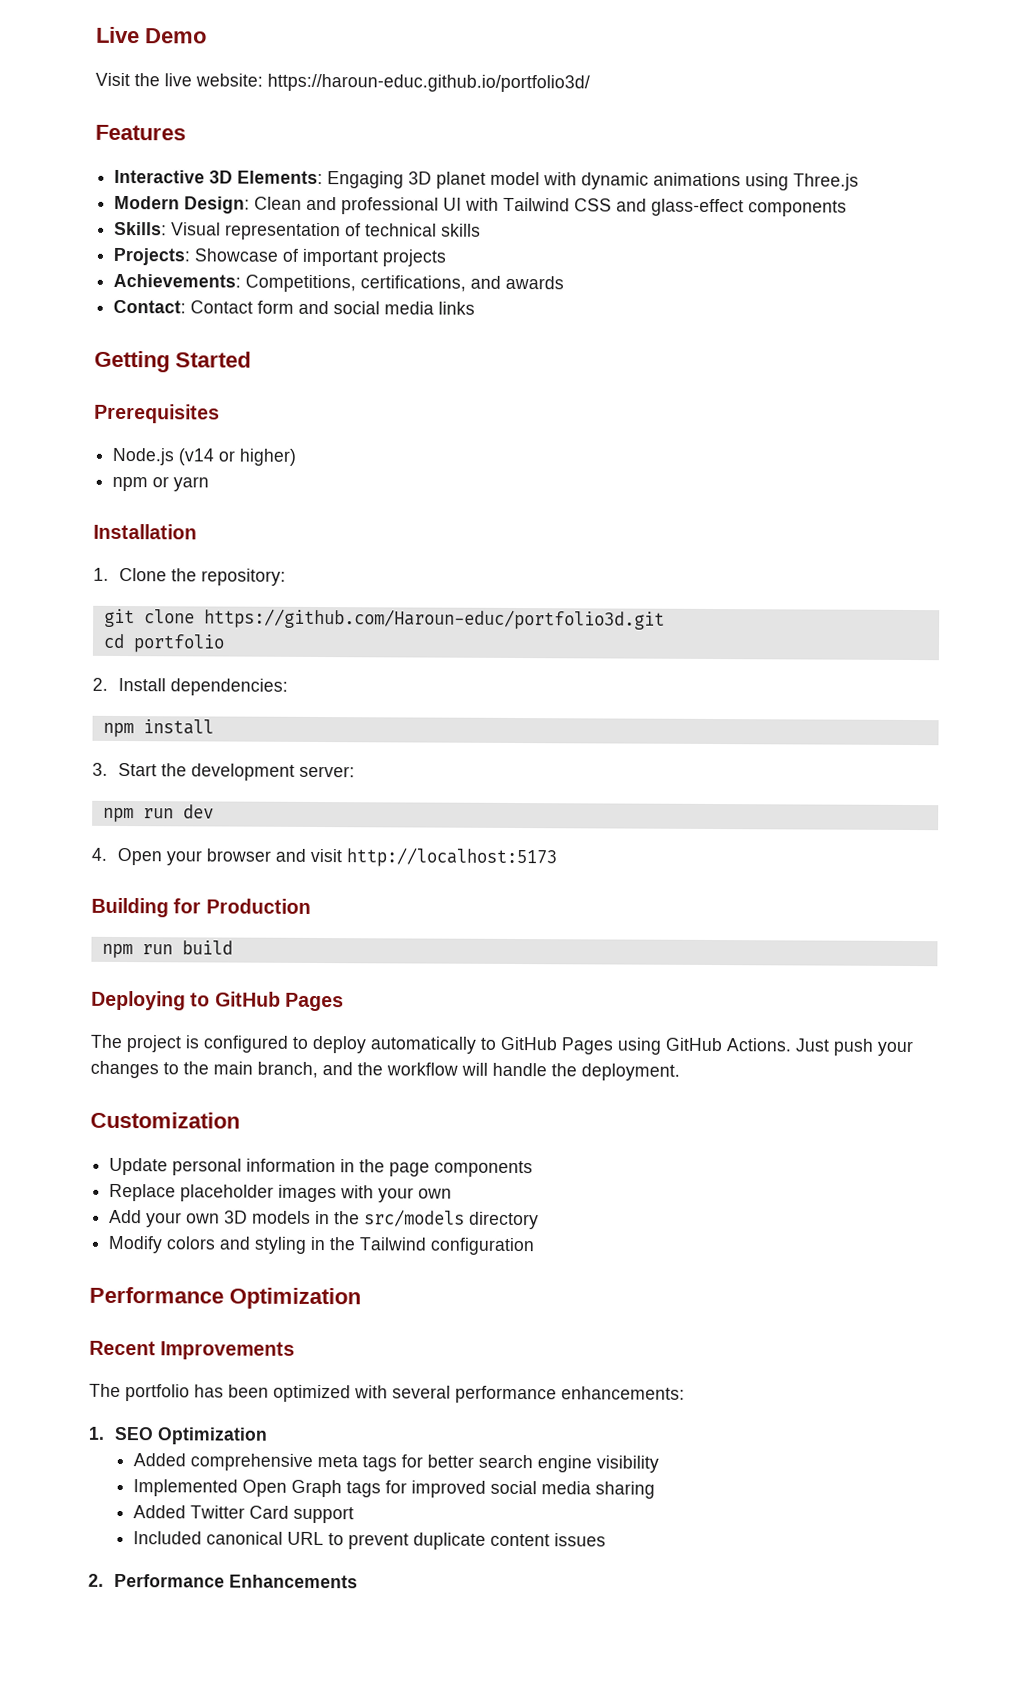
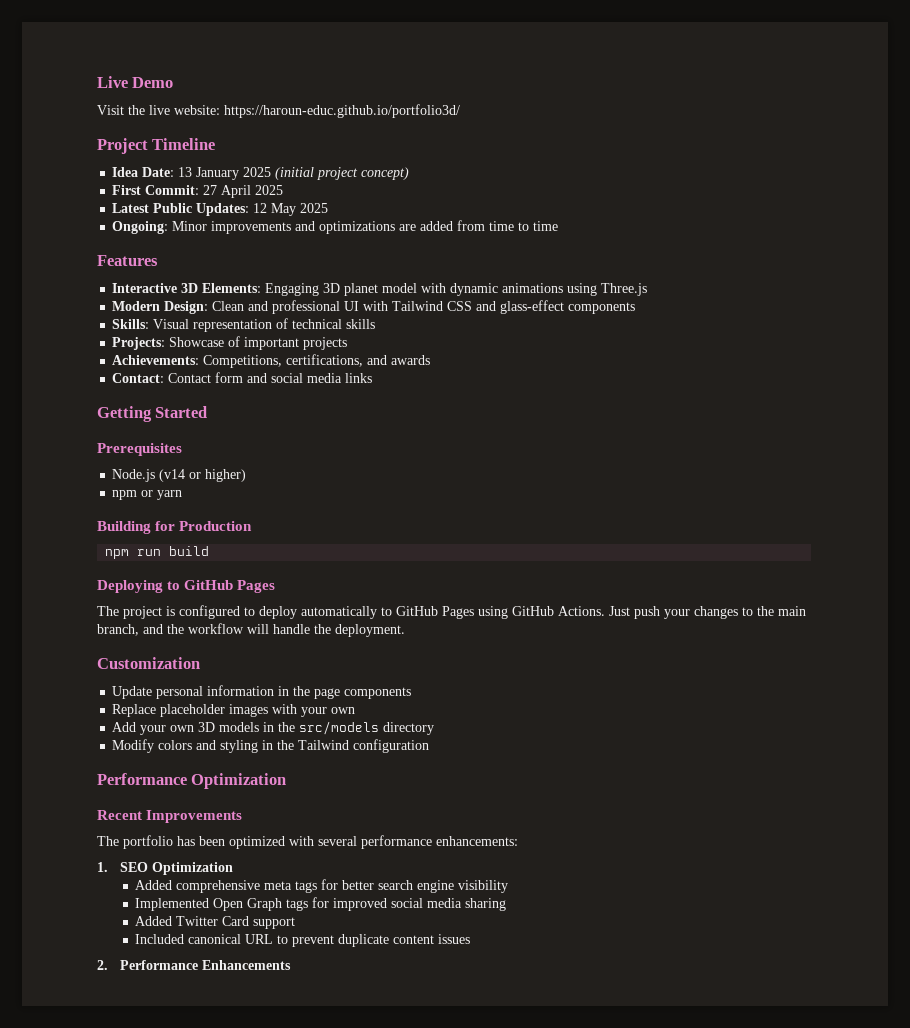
+ Project Timeline
+ Idea Date: 13 January 2025 (initial project concept)
+ First Commit: 27 April 2025
+ Latest Public Updates: 12 May 2025
+ Ongoing: Minor improvements and optimizations are added from time to time
- Installation
- 1. Clone the repository:
- git clone https://github.com/Haroun-educ/portfolio3d.git
- cd portfolio
- 2. Install dependencies:
- npm install
- 3. Start the development server:
- npm run dev
- 4. Open your browser and visit http://localhost:5173

